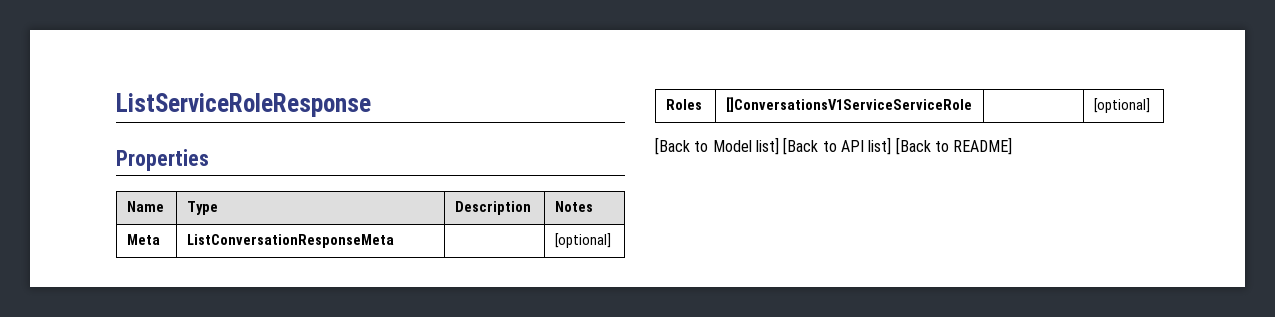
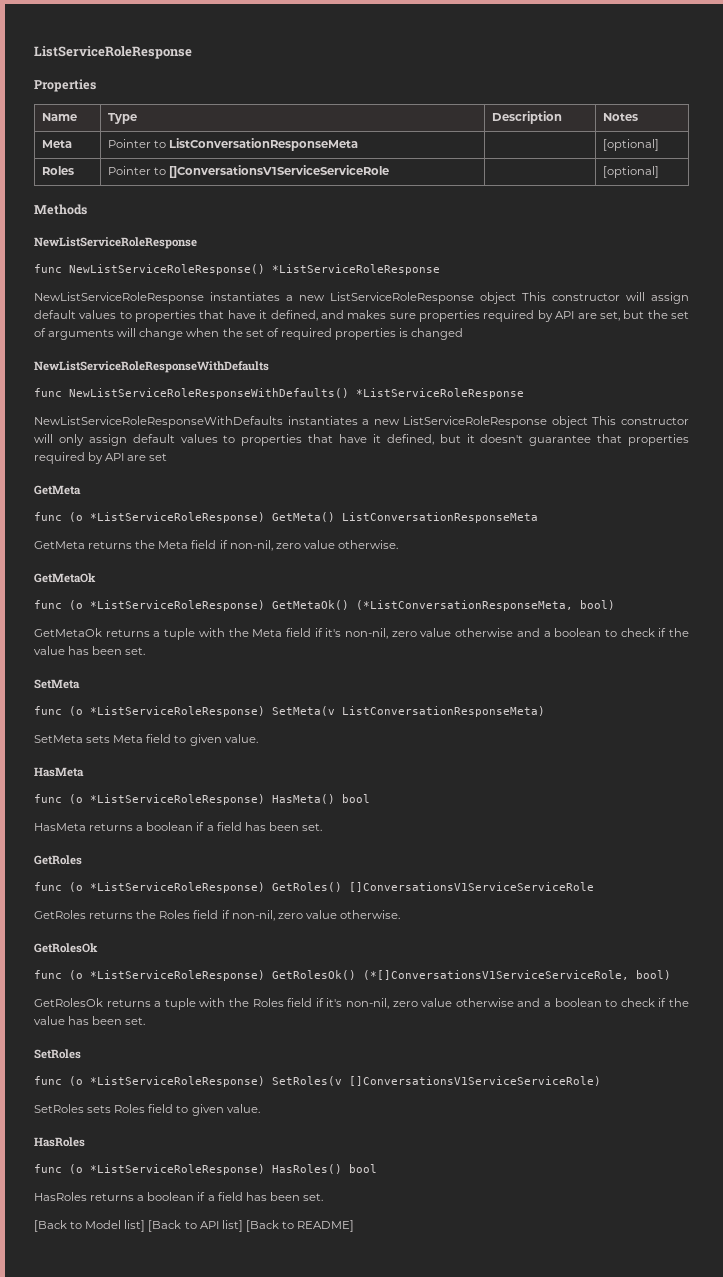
- Meta | ListConversationResponseMeta | | [optional]
+ Meta | Pointer to ListConversationResponseMeta | | [optional]
- Roles | []ConversationsV1ServiceServiceRole | | [optional]
+ Roles | Pointer to []ConversationsV1ServiceServiceRole | | [optional]
+ Methods
+ NewListServiceRoleResponse
+ func NewListServiceRoleResponse() *ListServiceRoleResponse
+ NewListServiceRoleResponse instantiates a new ListServiceRoleResponse object This constructor will assign default values to properties that have it defined, and makes sure properties required by API are set, but the set of arguments will change when the set of required properties is changed
+ NewListServiceRoleResponseWithDefaults
+ func NewListServiceRoleResponseWithDefaults() *ListServiceRoleResponse
+ NewListServiceRoleResponseWithDefaults instantiates a new ListServiceRoleResponse object This constructor will only assign default values to properties that have it defined, but it doesn't guarantee that properties required by API are set
+ GetMeta
+ func (o *ListServiceRoleResponse) GetMeta() ListConversationResponseMeta
+ GetMeta returns the Meta field if non-nil, zero value otherwise.
+ GetMetaOk
+ func (o *ListServiceRoleResponse) GetMetaOk() (*ListConversationResponseMeta, bool)
+ GetMetaOk returns a tuple with the Meta field if it's non-nil, zero value otherwise and a boolean to check if the value has been set.
+ SetMeta
+ func (o *ListServiceRoleResponse) SetMeta(v ListConversationResponseMeta)
+ SetMeta sets Meta field to given value.
+ HasMeta
+ func (o *ListServiceRoleResponse) HasMeta() bool
+ HasMeta returns a boolean if a field has been set.
+ GetRoles
+ func (o *ListServiceRoleResponse) GetRoles() []ConversationsV1ServiceServiceRole
+ GetRoles returns the Roles field if non-nil, zero value otherwise.
+ GetRolesOk
+ func (o *ListServiceRoleResponse) GetRolesOk() (*[]ConversationsV1ServiceServiceRole, bool)
+ GetRolesOk returns a tuple with the Roles field if it's non-nil, zero value otherwise and a boolean to check if the value has been set.
+ SetRoles
+ func (o *ListServiceRoleResponse) SetRoles(v []ConversationsV1ServiceServiceRole)
+ SetRoles sets Roles field to given value.
+ HasRoles
+ func (o *ListServiceRoleResponse) HasRoles() bool
+ HasRoles returns a boolean if a field has been set.

